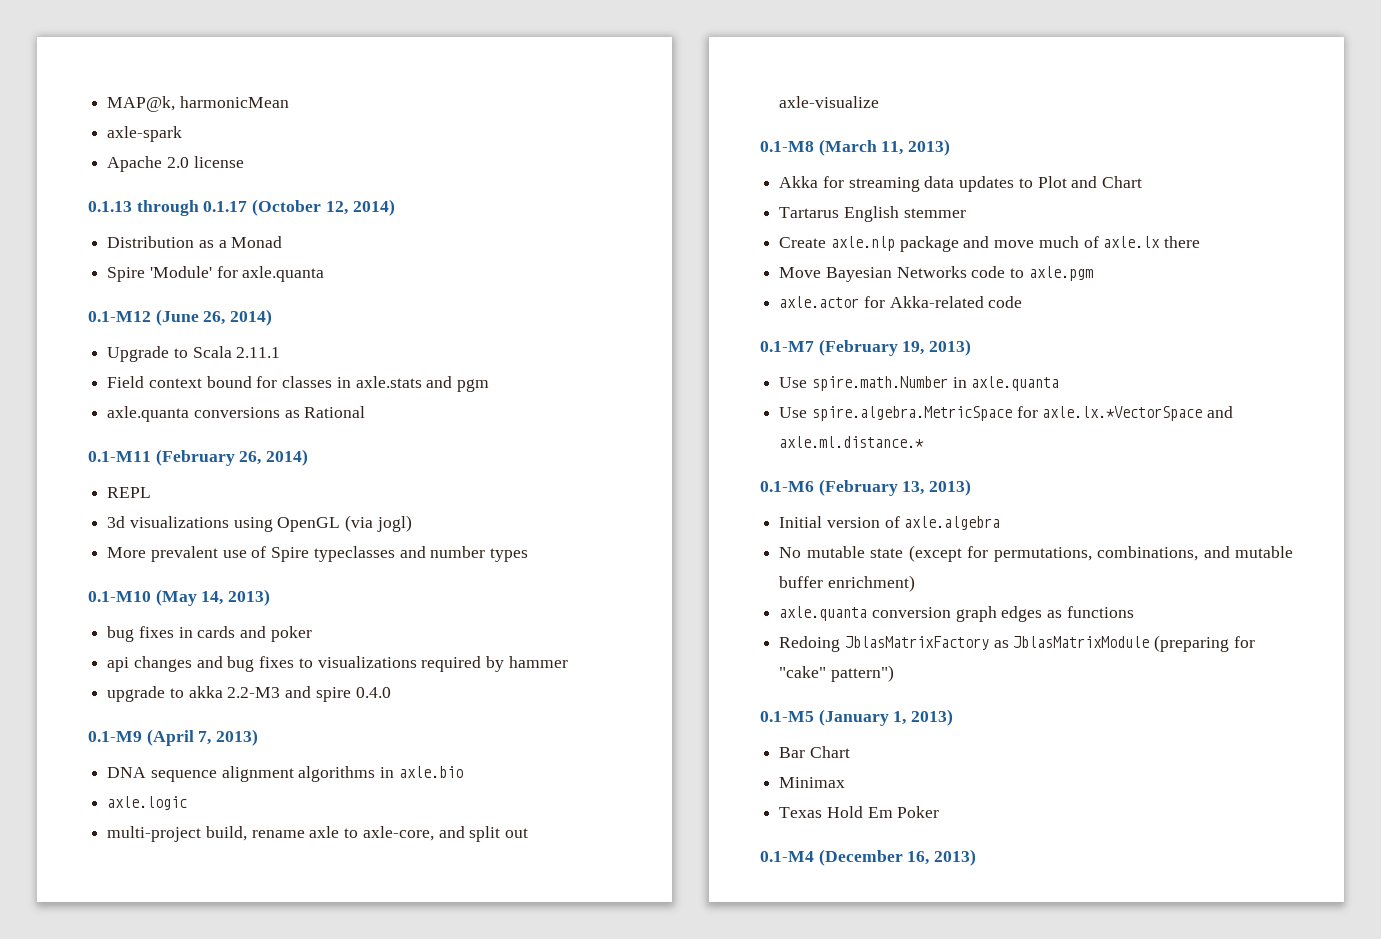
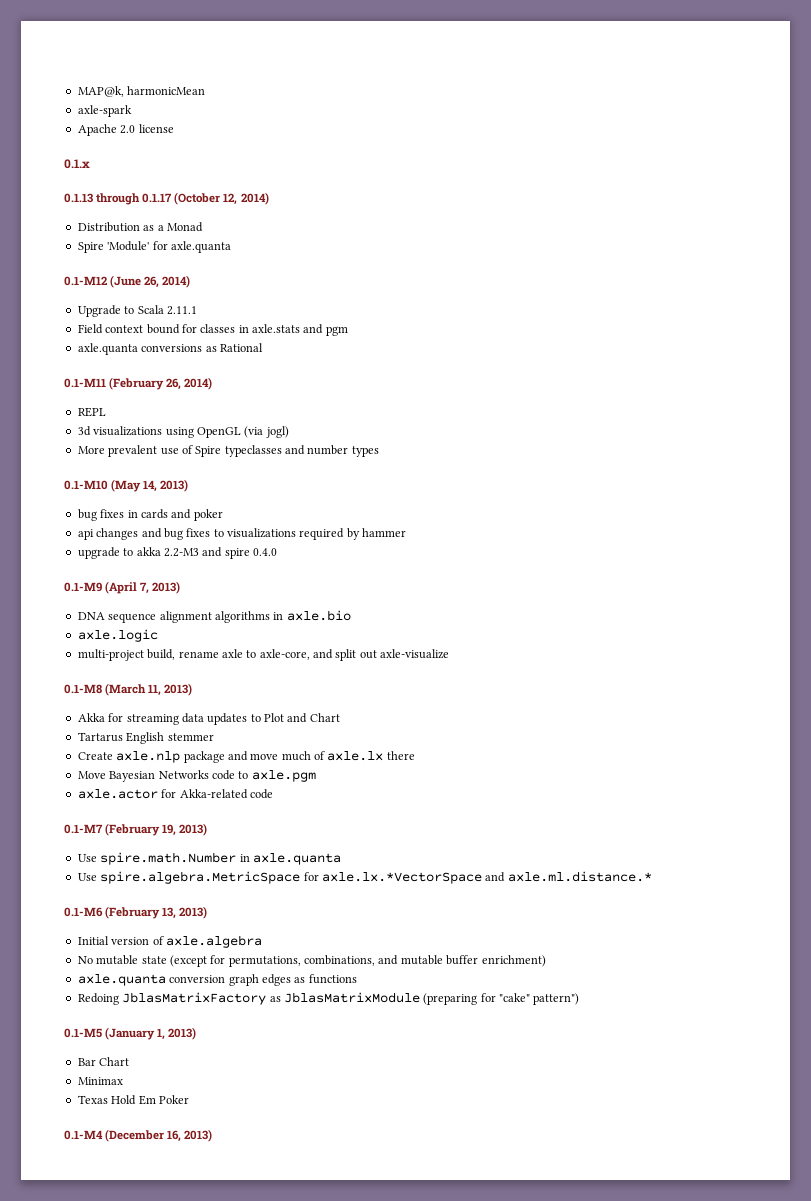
+ 0.1.x

